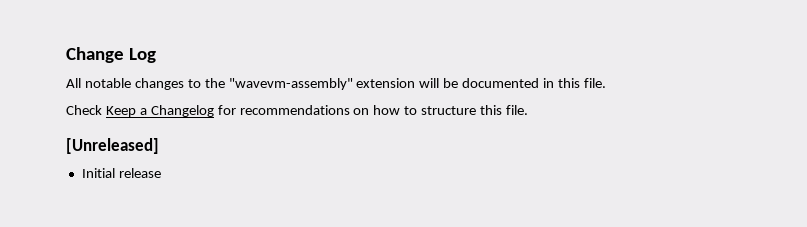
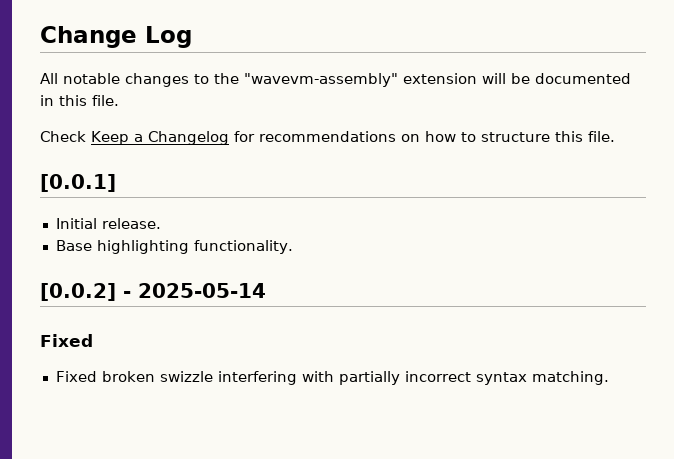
- [Unreleased]
+ [0.0.1]
- Initial release
+ Initial release.
+ Base highlighting functionality.
+ [0.0.2] - 2025-05-14
+ Fixed
+ Fixed broken swizzle interfering with partially incorrect syntax matching.

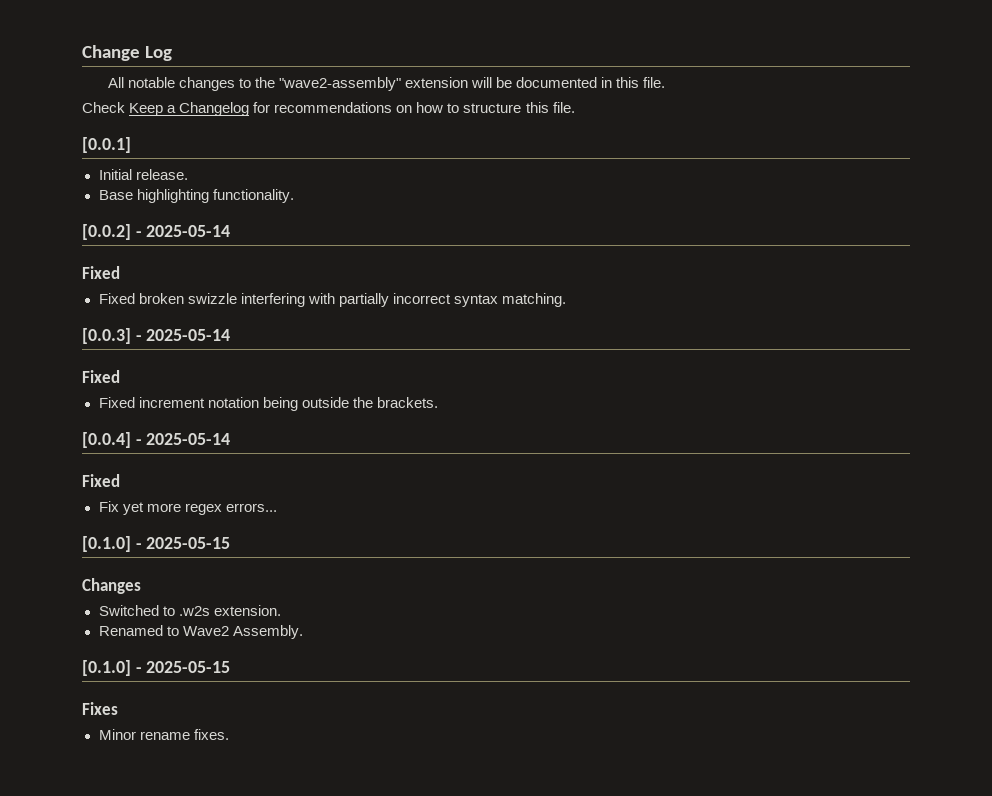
- All notable changes to the "wavevm-assembly" extension will be documented in this file.
+ All notable changes to the "wave2-assembly" extension will be documented in this file.
+ [0.0.3] - 2025-05-14
+ Fixed
+ Fixed increment notation being outside the brackets.
+ [0.0.4] - 2025-05-14
+ Fixed
+ Fix yet more regex errors...
+ [0.1.0] - 2025-05-15
+ Changes
+ Switched to .w2s extension.
+ Renamed to Wave2 Assembly.
+ [0.1.0] - 2025-05-15
+ Fixes
+ Minor rename fixes.

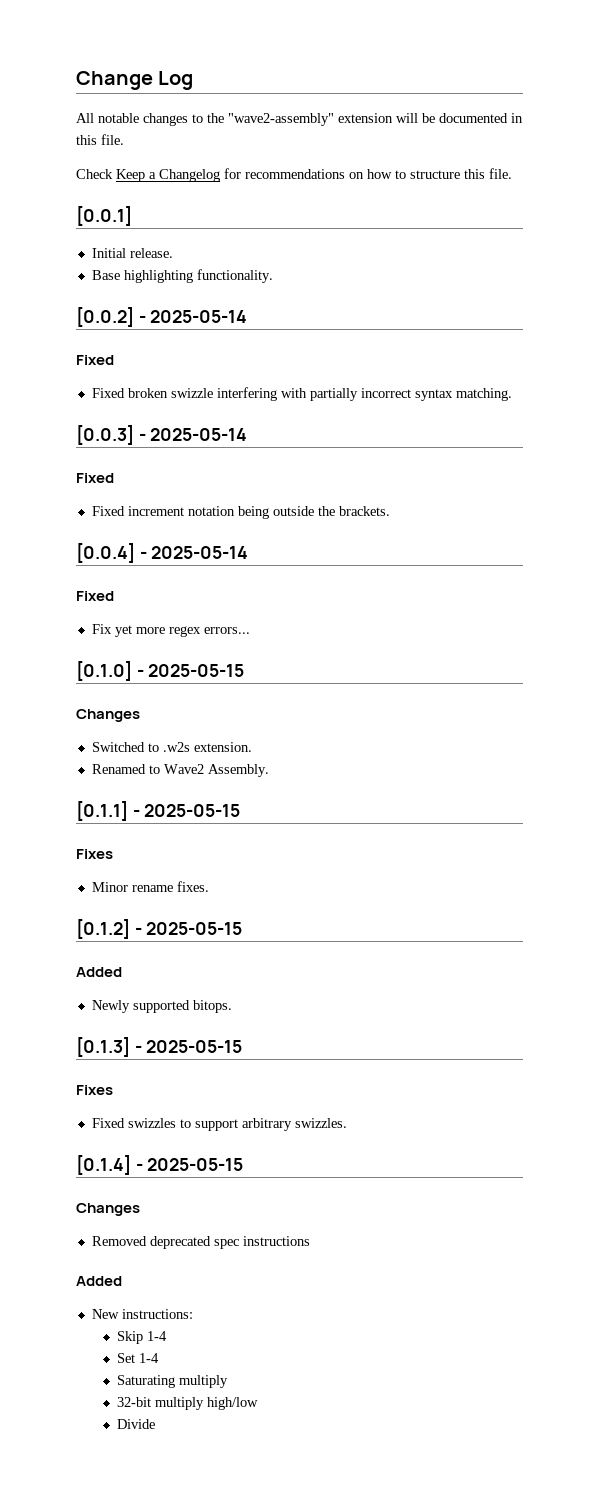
  Renamed to Wave2 Assembly.
- [0.1.0] - 2025-05-15
+ [0.1.1] - 2025-05-15
+ [0.1.2] - 2025-05-15
+ Added
+ Newly supported bitops.
+ [0.1.3] - 2025-05-15
+ Fixes
+ Fixed swizzles to support arbitrary swizzles.
+ [0.1.4] - 2025-05-15
+ Changes
+ Removed deprecated spec instructions
+ Added
+ New instructions:
+ Skip 1-4
+ Set 1-4
+ Saturating multiply
+ 32-bit multiply high/low
+ Divide

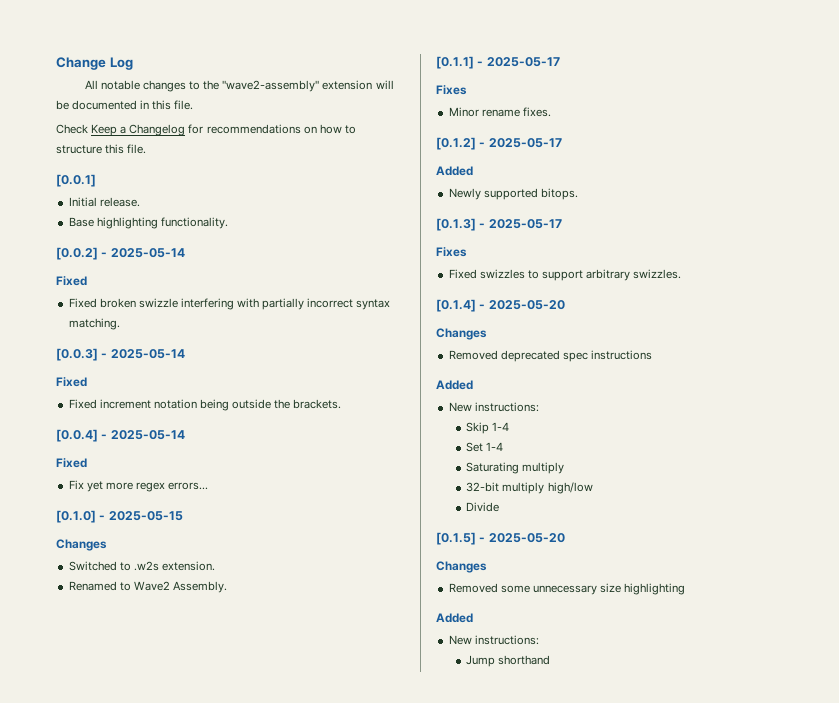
- [0.1.1] - 2025-05-15
+ [0.1.1] - 2025-05-17
- [0.1.2] - 2025-05-15
+ [0.1.2] - 2025-05-17
- [0.1.3] - 2025-05-15
+ [0.1.3] - 2025-05-17
- [0.1.4] - 2025-05-15
+ [0.1.4] - 2025-05-20
+ [0.1.5] - 2025-05-20
+ Changes
+ Removed some unnecessary size highlighting
+ Added
+ New instructions:
+ Jump shorthand

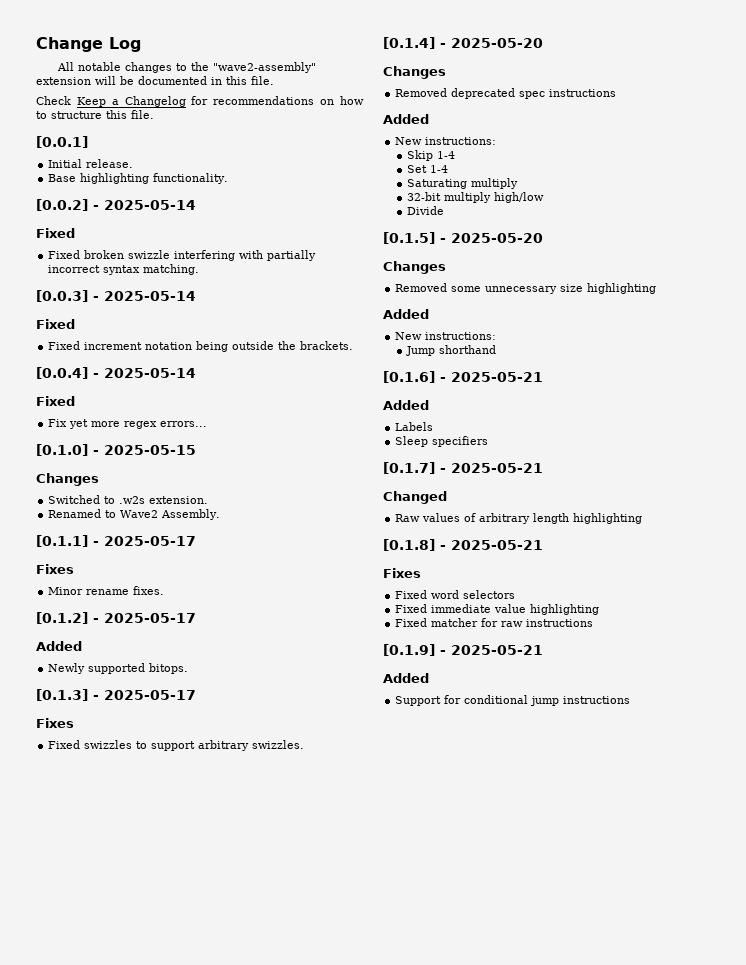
+ [0.1.6] - 2025-05-21
+ Added
+ Labels
+ Sleep specifiers
+ [0.1.7] - 2025-05-21
+ Changed
+ Raw values of arbitrary length highlighting
+ [0.1.8] - 2025-05-21
+ Fixes
+ Fixed word selectors
+ Fixed immediate value highlighting
+ Fixed matcher for raw instructions
+ [0.1.9] - 2025-05-21
+ Added
+ Support for conditional jump instructions

